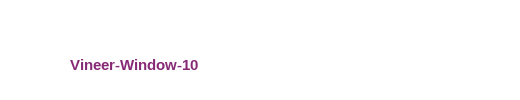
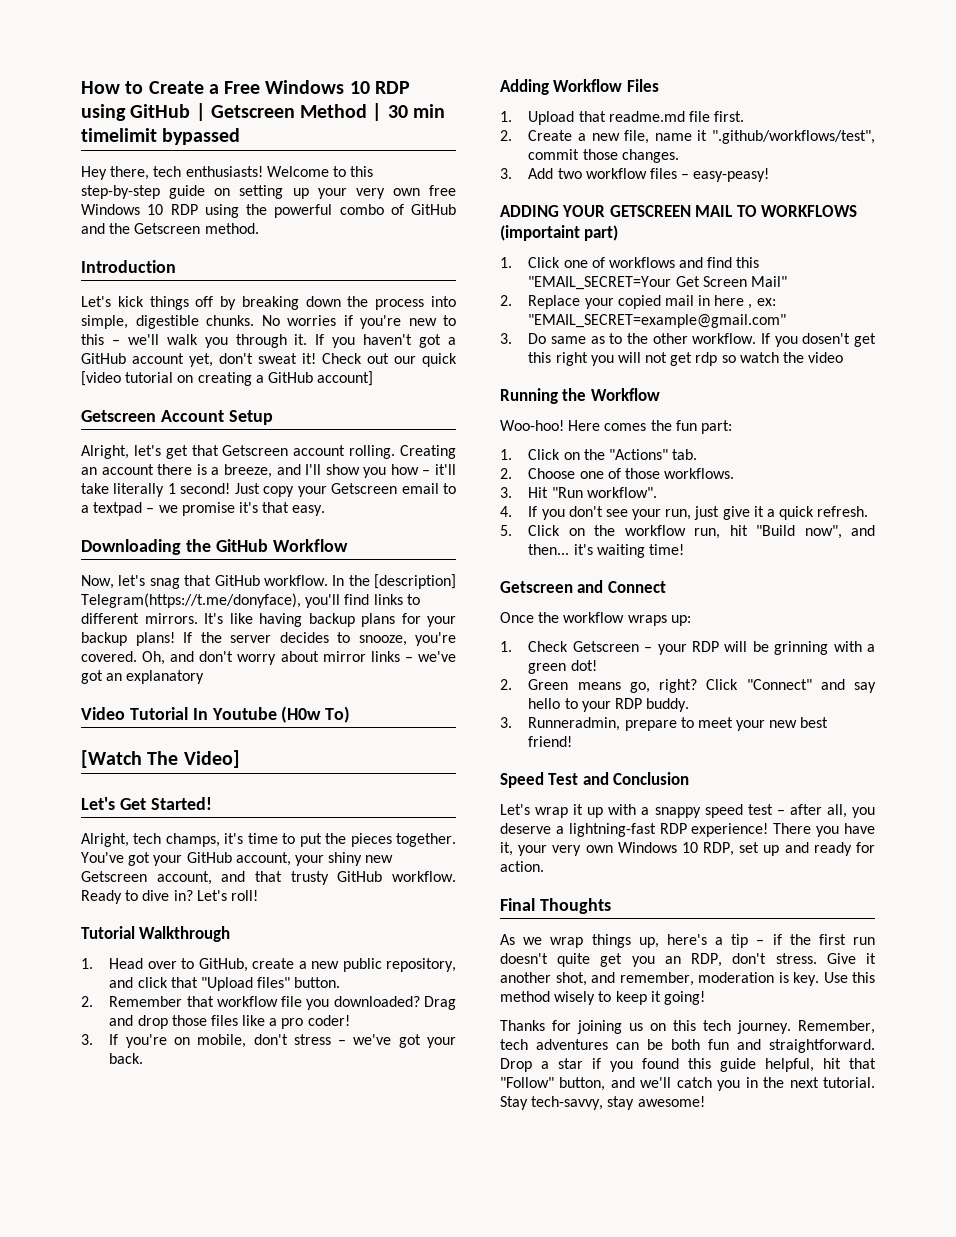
- Vineer-Window-10
+ How to Create a Free Windows 10 RDP using GitHub | Getscreen Method | 30 min timelimit bypassed
+ Hey there, tech enthusiasts! Welcome to this step-by-step guide on setting up your very own free Windows 10 RDP using the powerful combo of GitHub and the Getscreen method.
+ Introduction
+ Let's kick things off by breaking down the process into simple, digestible chunks. No worries if you're new to this – we'll walk you through it. If you haven't got a GitHub account yet, don't sweat it! Check out our quick [video tutorial on creating a GitHub account]
+ Getscreen Account Setup
+ Alright, let's get that Getscreen account rolling. Creating an account there is a breeze, and I'll show you how – it'll take literally 1 second! Just copy your Getscreen email to a textpad – we promise it's that easy.
+ Downloading the GitHub Workflow
+ Now, let's snag that GitHub workflow. In the [description] Telegram(https://t.me/donyface), you'll find links to different mirrors. It's like having backup plans for your backup plans! If the server decides to snooze, you're covered. Oh, and don't worry about mirror links – we've got an explanatory
+ Video Tutorial In Youtube (H0w To)
+ [Watch The Video]
+ Let's Get Started!
+ Alright, tech champs, it's time to put the pieces together. You've got your GitHub account, your shiny new Getscreen account, and that trusty GitHub workflow. Ready to dive in? Let's roll!
+ Tutorial Walkthrough
+ 1. Head over to GitHub, create a new public repository, and click that "Upload files" button.
+ 2. Remember that workflow file you downloaded? Drag and drop those files like a pro coder!
+ 3. If you're on mobile, don't stress – we've got your back.
+ Adding Workflow Files
+ 1. Upload that readme.md file first.
+ 2. Create a new file, name it ".github/workflows/test", commit those changes.
+ 3. Add two workflow files – easy-peasy!
+ ADDING YOUR GETSCREEN MAIL TO WORKFLOWS (importaint part)
+ 1. Click one of workflows and find this "EMAIL_SECRET=Your Get Screen Mail"
+ 2. Replace your copied mail in here , ex: "EMAIL_SECRET=example@gmail.com"
+ 3. Do same as to the other workflow. If you dosen't get this right you will not get rdp so watch the video
+ Running the Workflow
+ Woo-hoo! Here comes the fun part:
+ 1. Click on the "Actions" tab.
+ 2. Choose one of those workflows.
+ 3. Hit "Run workflow".
+ 4. If you don't see your run, just give it a quick refresh.
+ 5. Click on the workflow run, hit "Build now", and then... it's waiting time!
+ Getscreen and Connect
+ Once the workflow wraps up:
+ 1. Check Getscreen – your RDP will be grinning with a green dot!
+ 2. Green means go, right? Click "Connect" and say hello to your RDP buddy.
+ 3. Runneradmin, prepare to meet your new best friend!
+ Speed Test and Conclusion
+ Let's wrap it up with a snappy speed test – after all, you deserve a lightning-fast RDP experience! There you have it, your very own Windows 10 RDP, set up and ready for action.
+ Final Thoughts
+ As we wrap things up, here's a tip – if the first run doesn't quite get you an RDP, don't stress. Give it another shot, and remember, moderation is key. Use this method wisely to keep it going!
+ Thanks for joining us on this tech journey. Remember, tech adventures can be both fun and straightforward. Drop a star if you found this guide helpful, hit that "Follow" button, and we'll catch you in the next tutorial. Stay tech-savvy, stay awesome!

